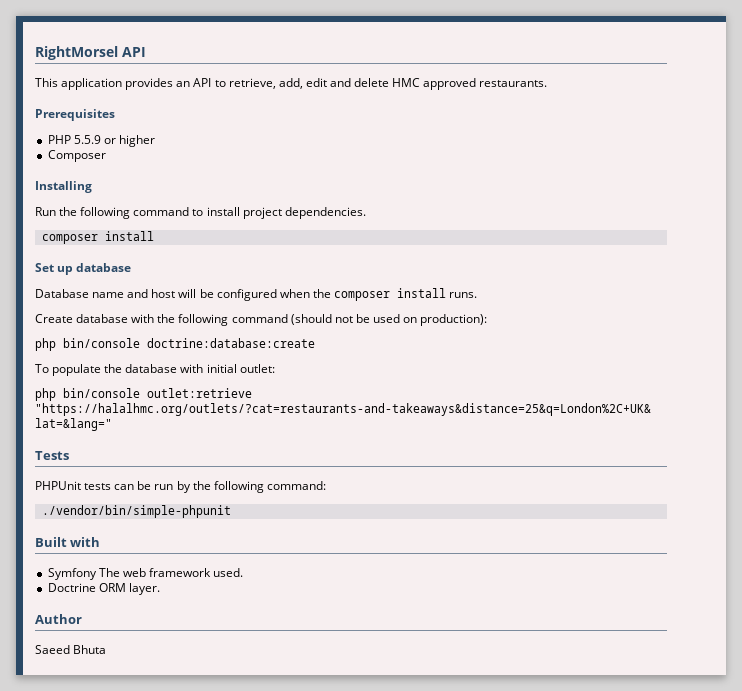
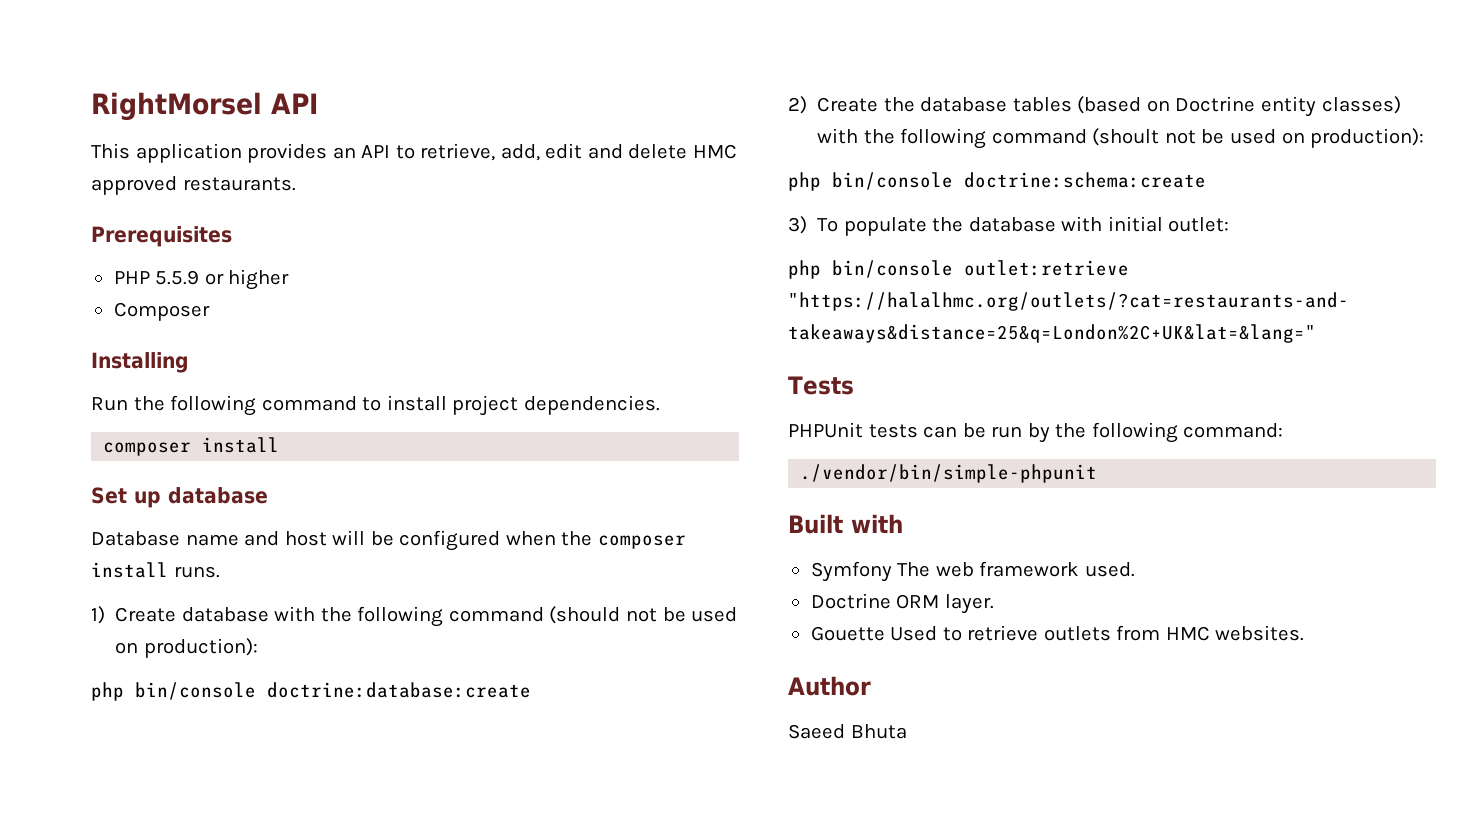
- Create database with the following command (should not be used on production):
+ 1) Create database with the following command (should not be used on production):
- To populate the database with initial outlet:
+ 2) Create the database tables (based on Doctrine entity classes) with the following command (shoult not be used on production):
+ php bin/console doctrine:schema:create
+ 3) To populate the database with initial outlet:
+ Gouette Used to retrieve outlets from HMC websites.

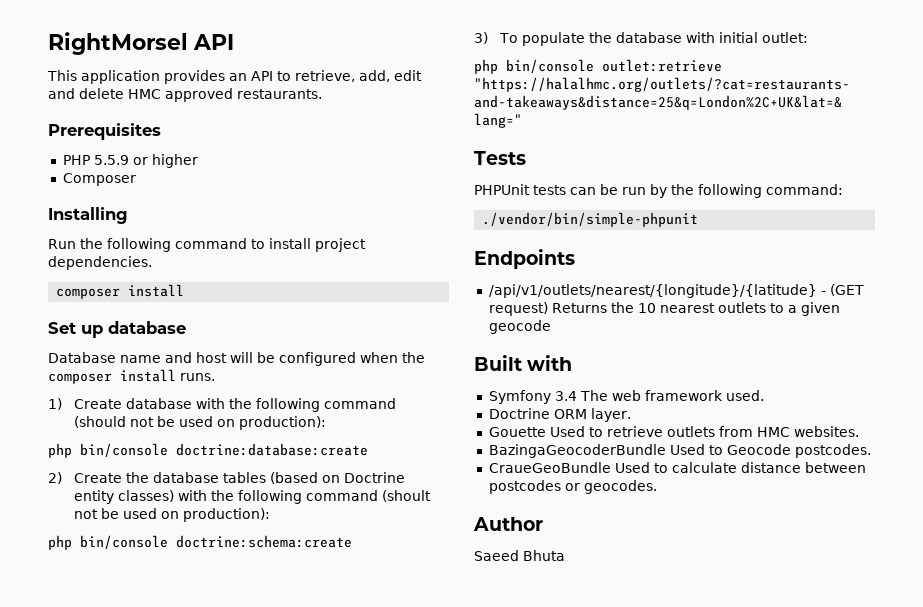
+ Endpoints
+ /api/v1/outlets/nearest/{longitude}/{latitude} - (GET request) Returns the 10 nearest outlets to a given geocode
- Symfony The web framework used.
+ Symfony 3.4 The web framework used.
+ BazingaGeocoderBundle Used to Geocode postcodes.
+ CraueGeoBundle Used to calculate distance between postcodes or geocodes.

